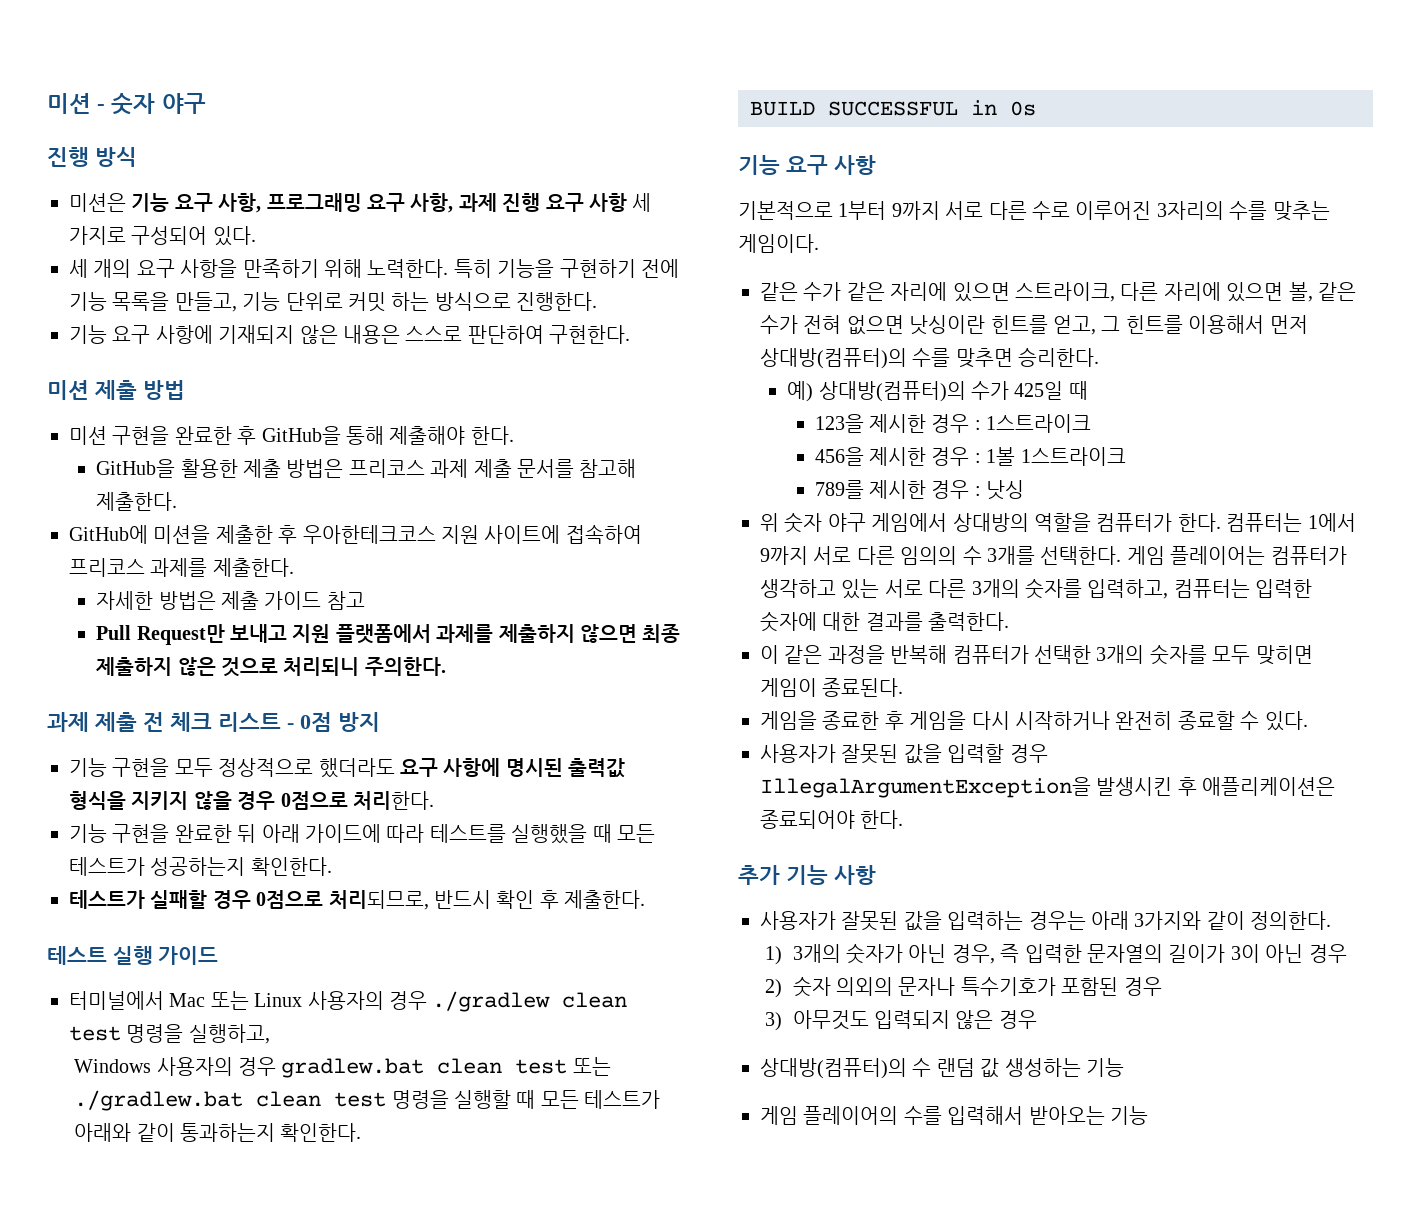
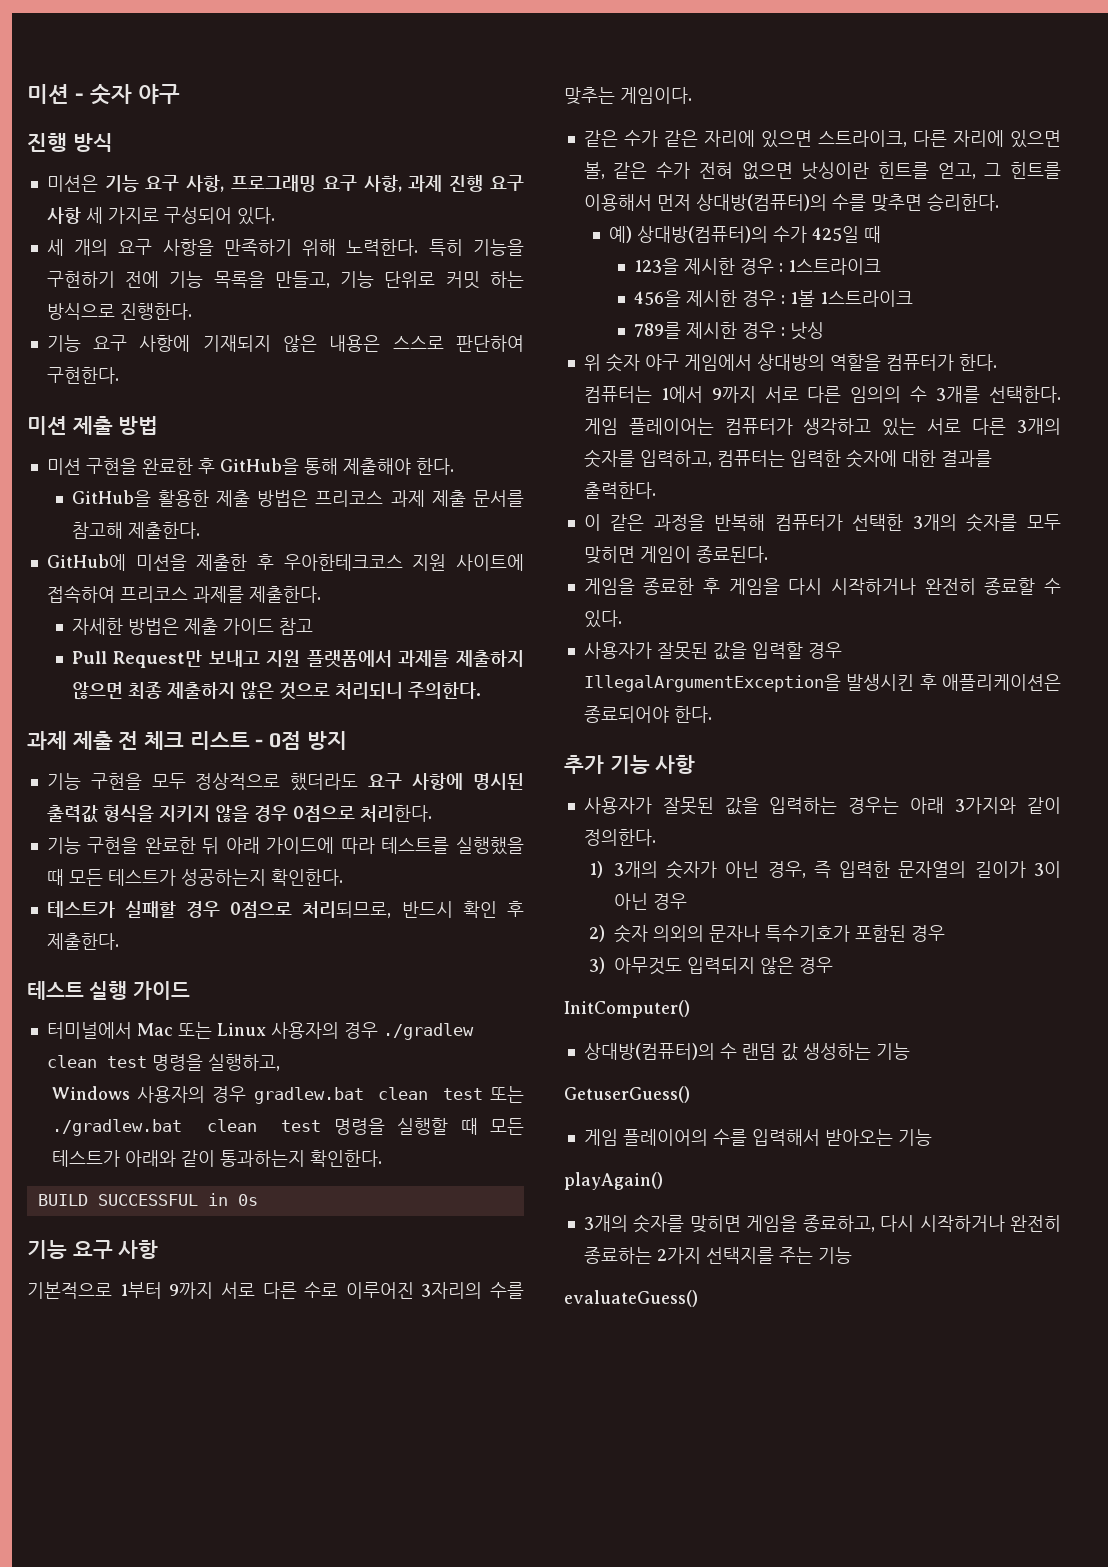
+ InitComputer()
+ GetuserGuess()
+ playAgain()
+ 3개의 숫자를 맞히면 게임을 종료하고, 다시 시작하거나 완전히 종료하는 2가지 선택지를 주는 기능
+ evaluateGuess()

